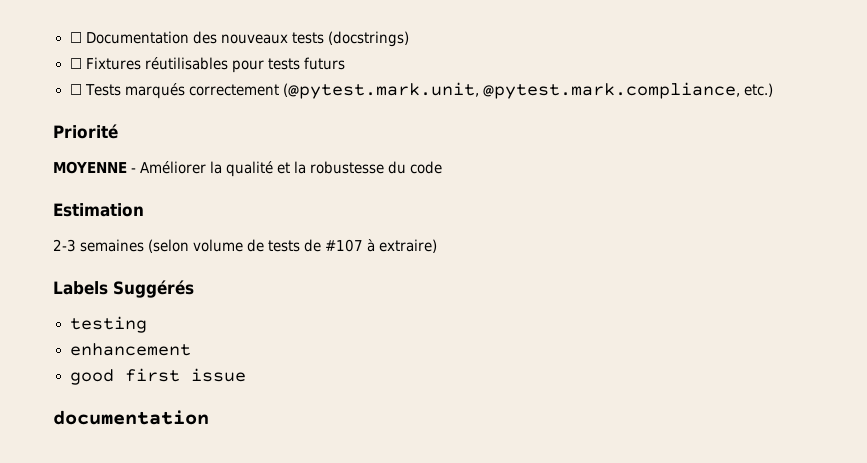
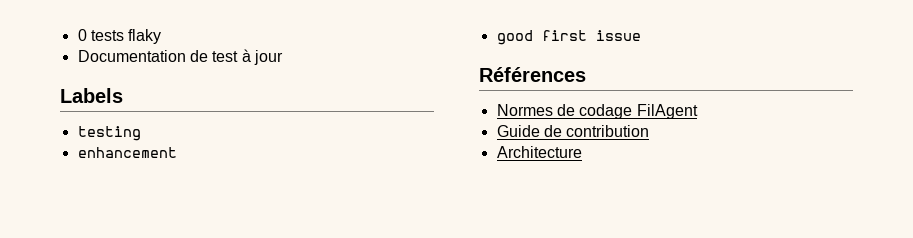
- ☐ Documentation des nouveaux tests (docstrings)
- ☐ Fixtures réutilisables pour tests futurs
- ☐ Tests marqués correctement (@pytest.mark.unit, @pytest.mark.compliance, etc.)
- Priorité
- MOYENNE - Améliorer la qualité et la robustesse du code
- Estimation
- 2-3 semaines (selon volume de tests de #107 à extraire)
+ 0 tests flaky
+ Documentation de test à jour
- Labels Suggérés
+ Labels
- documentation
+ Références
+ Normes de codage FilAgent
+ Guide de contribution
+ Architecture

